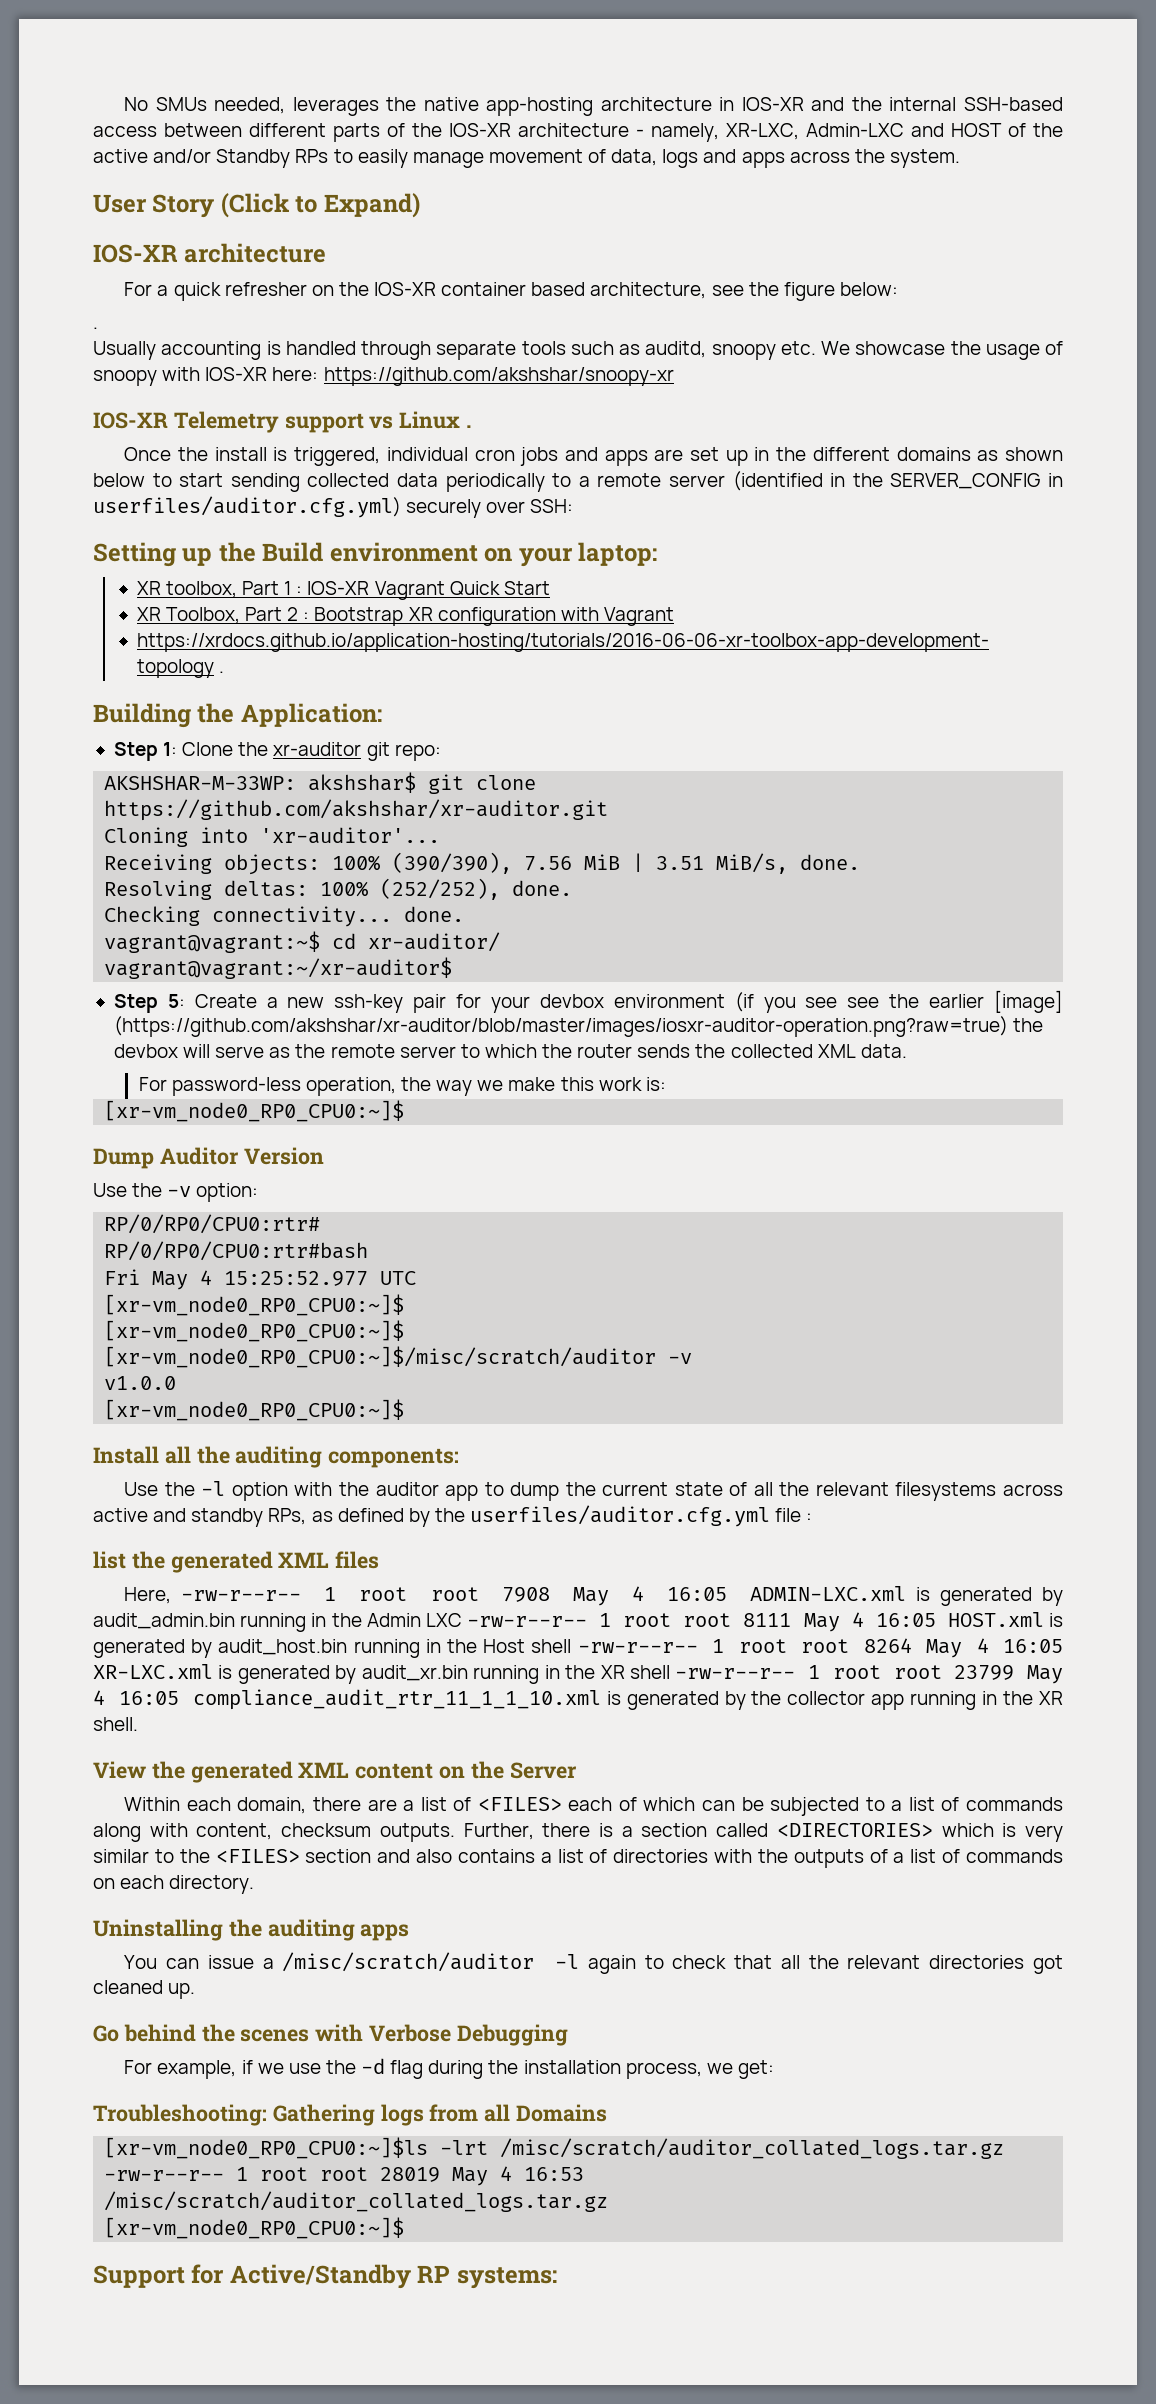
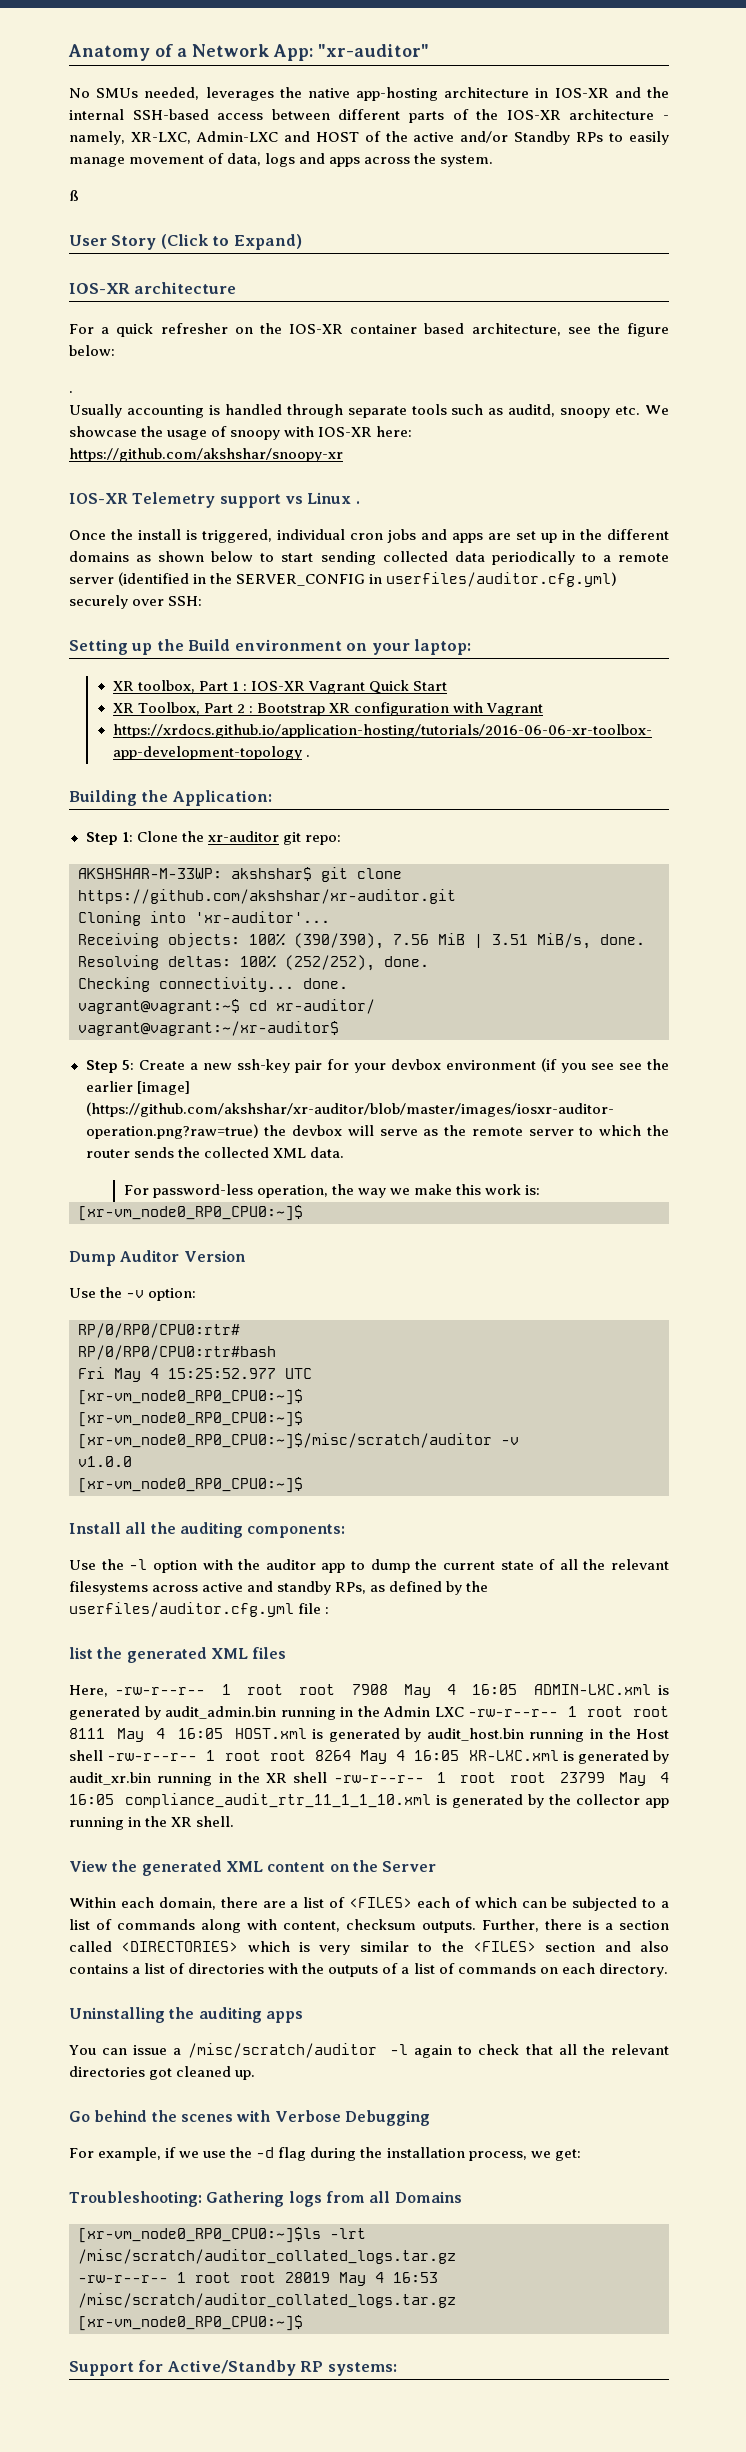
+ Anatomy of a Network App: "xr-auditor"
+ ß

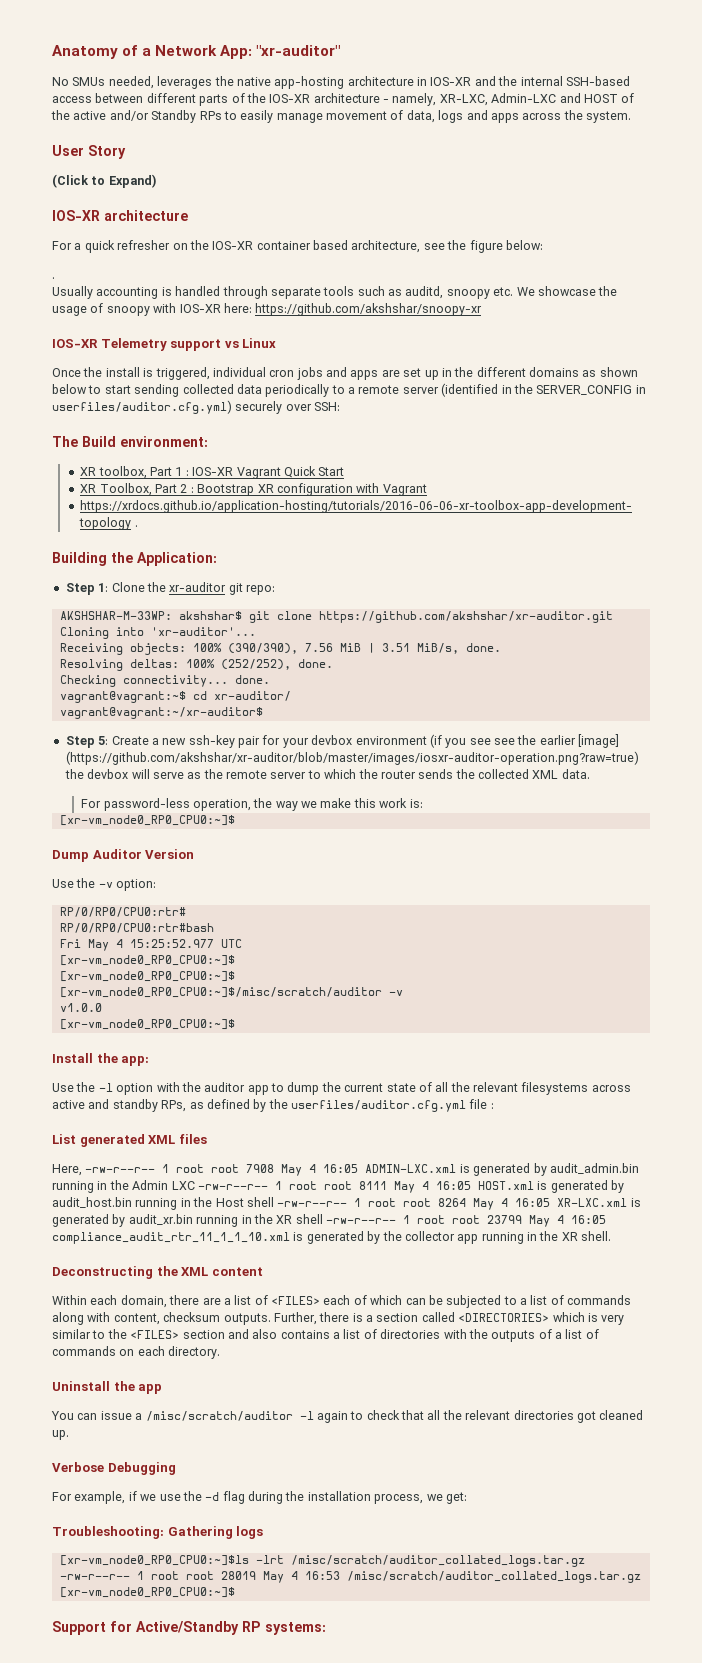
- ß
- User Story (Click to Expand)
+ User Story
+ (Click to Expand)
- IOS-XR Telemetry support vs Linux .
+ IOS-XR Telemetry support vs Linux
- Setting up the Build environment on your laptop:
+ The Build environment:
- Install all the auditing components:
+ Install the app:
- list the generated XML files
+ List generated XML files
- View the generated XML content on the Server
+ Deconstructing the XML content
- Uninstalling the auditing apps
+ Uninstall the app
- Go behind the scenes with Verbose Debugging
+ Verbose Debugging
- Troubleshooting: Gathering logs from all Domains
+ Troubleshooting: Gathering logs

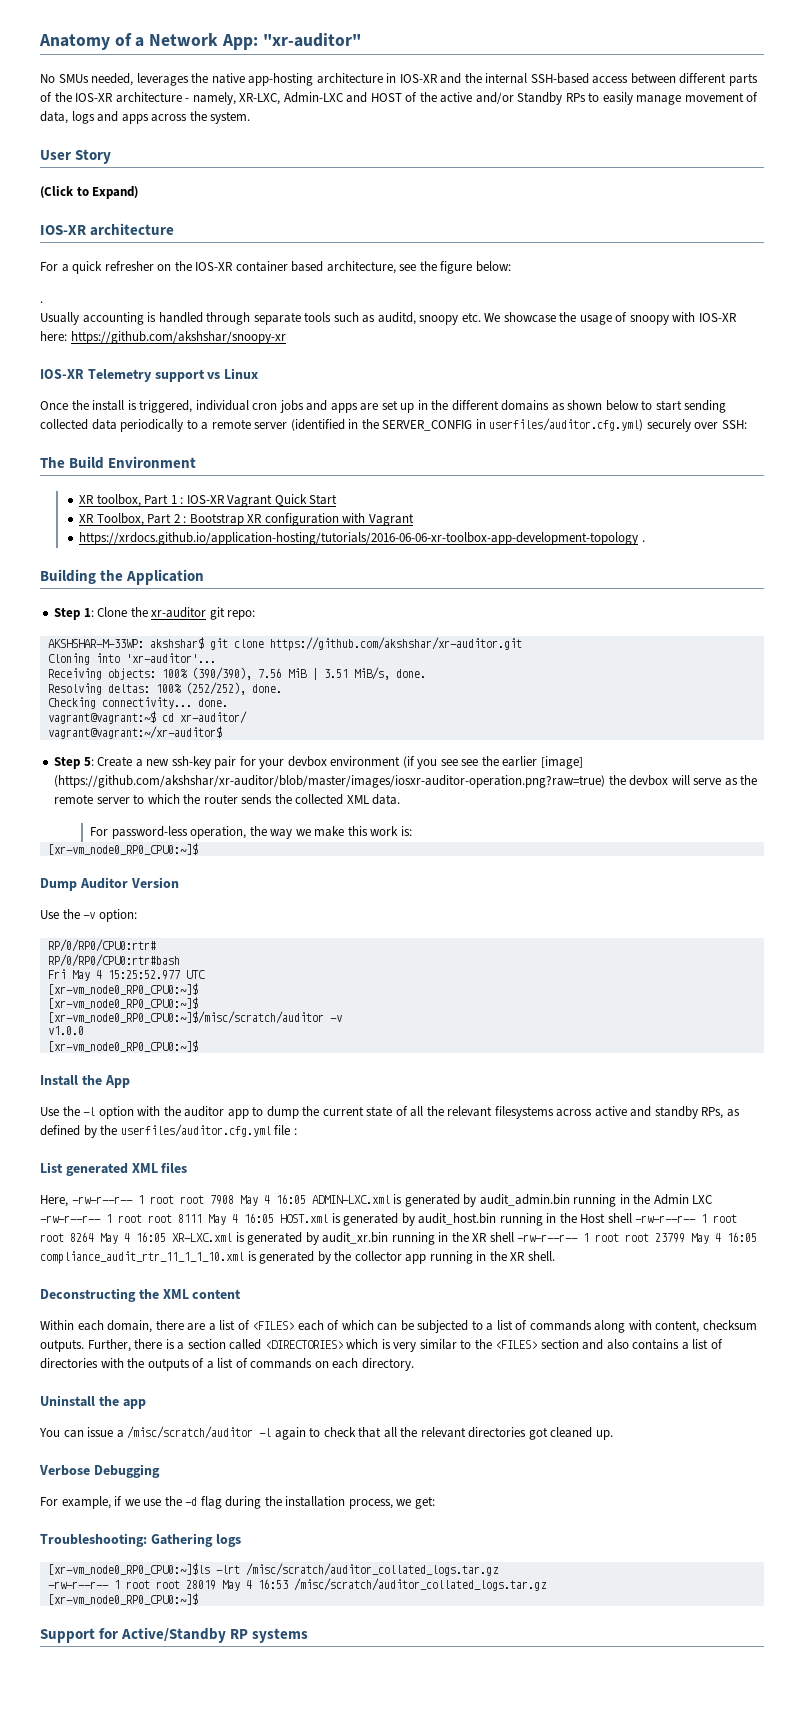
- The Build environment:
+ The Build Environment
- Building the Application:
+ Building the Application
- Install the app:
+ Install the App
- Support for Active/Standby RP systems:
+ Support for Active/Standby RP systems

